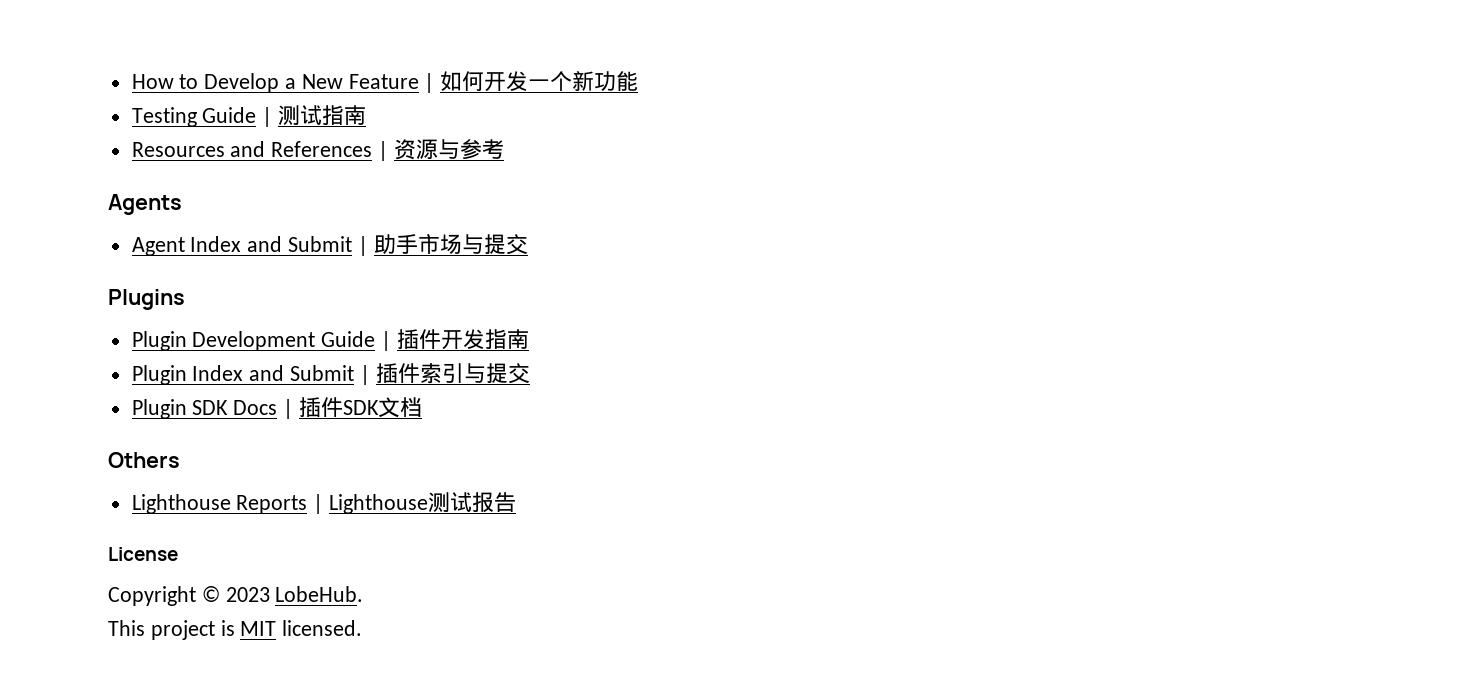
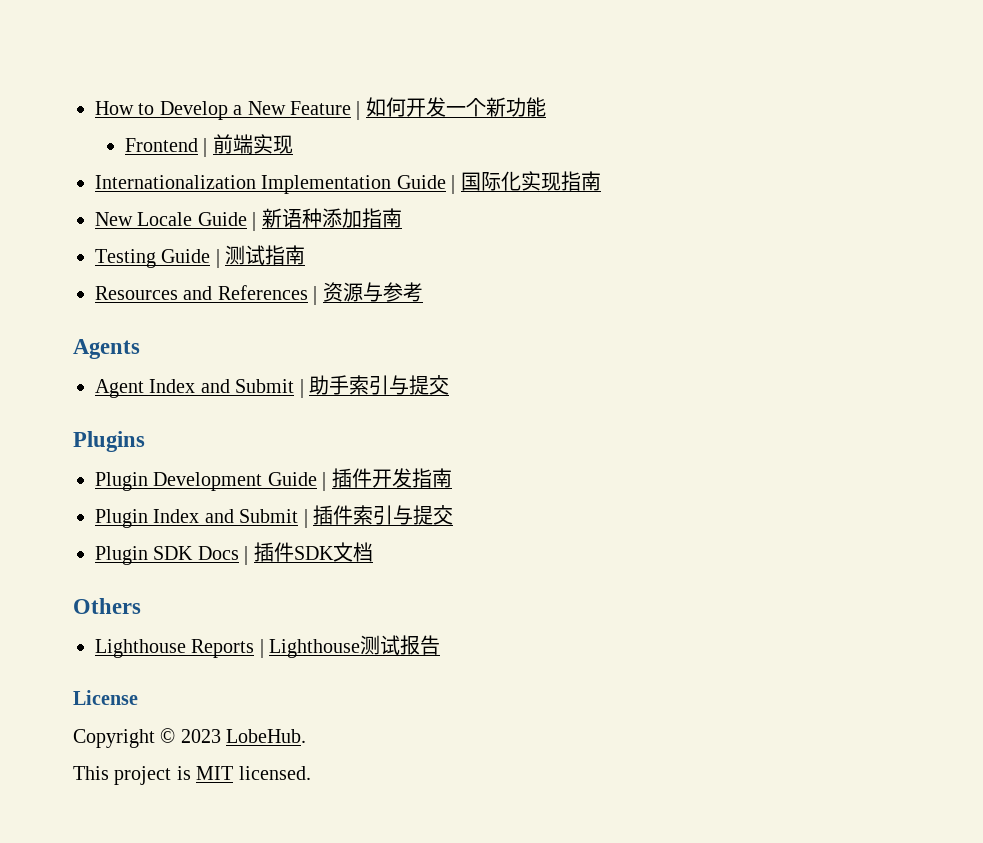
+ Frontend | 前端实现
+ Internationalization Implementation Guide | 国际化实现指南
+ New Locale Guide | 新语种添加指南
- Agent Index and Submit | 助手市场与提交
+ Agent Index and Submit | 助手索引与提交

